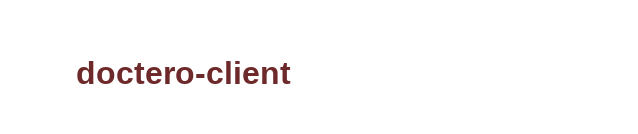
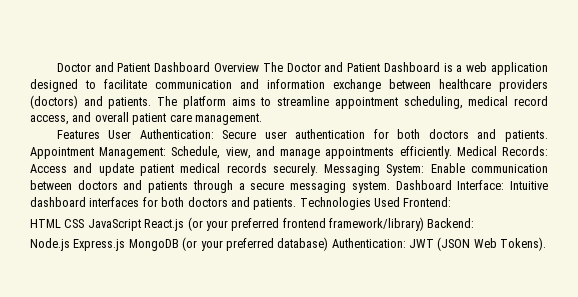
- doctero-client
+ Doctor and Patient Dashboard Overview The Doctor and Patient Dashboard is a web application designed to facilitate communication and information exchange between healthcare providers (doctors) and patients. The platform aims to streamline appointment scheduling, medical record access, and overall patient care management.
+ Features User Authentication: Secure user authentication for both doctors and patients. Appointment Management: Schedule, view, and manage appointments efficiently. Medical Records: Access and update patient medical records securely. Messaging System: Enable communication between doctors and patients through a secure messaging system. Dashboard Interface: Intuitive dashboard interfaces for both doctors and patients. Technologies Used Frontend:
+ HTML CSS JavaScript React.js (or your preferred frontend framework/library) Backend:
+ Node.js Express.js MongoDB (or your preferred database) Authentication: JWT (JSON Web Tokens).

